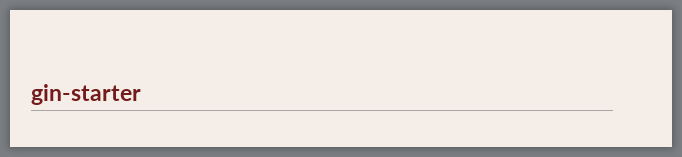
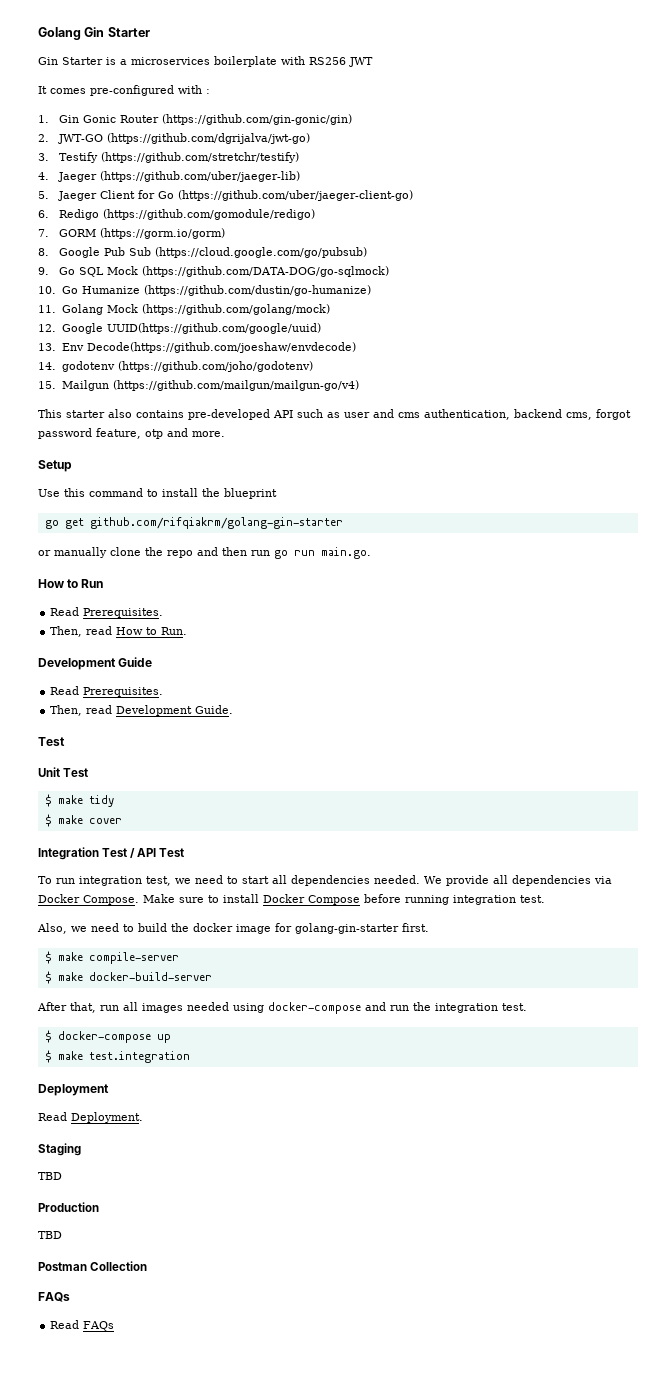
- gin-starter
+ Golang Gin Starter
+ Gin Starter is a microservices boilerplate with RS256 JWT
+ It comes pre-configured with :
+ 1. Gin Gonic Router (https://github.com/gin-gonic/gin)
+ 2. JWT-GO (https://github.com/dgrijalva/jwt-go)
+ 3. Testify (https://github.com/stretchr/testify)
+ 4. Jaeger (https://github.com/uber/jaeger-lib)
+ 5. Jaeger Client for Go (https://github.com/uber/jaeger-client-go)
+ 6. Redigo (https://github.com/gomodule/redigo)
+ 7. GORM (https://gorm.io/gorm)
+ 8. Google Pub Sub (https://cloud.google.com/go/pubsub)
+ 9. Go SQL Mock (https://github.com/DATA-DOG/go-sqlmock)
+ 10. Go Humanize (https://github.com/dustin/go-humanize)
+ 11. Golang Mock (https://github.com/golang/mock)
+ 12. Google UUID(https://github.com/google/uuid)
+ 13. Env Decode(https://github.com/joeshaw/envdecode)
+ 14. godotenv (https://github.com/joho/godotenv)
+ 15. Mailgun (https://github.com/mailgun/mailgun-go/v4)
+ This starter also contains pre-developed API such as user and cms authentication, backend cms, forgot password feature, otp and more.
+ Setup
+ Use this command to install the blueprint
+ go get github.com/rifqiakrm/golang-gin-starter
+ or manually clone the repo and then run go run main.go.
+ How to Run
+ Read Prerequisites.
+ Then, read How to Run.
+ Development Guide
+ Read Prerequisites.
+ Then, read Development Guide.
+ Test
+ Unit Test
+ $ make tidy
+ $ make cover
+ Integration Test / API Test
+ To run integration test, we need to start all dependencies needed. We provide all dependencies via Docker Compose. Make sure to install Docker Compose before running integration test.
+ Also, we need to build the docker image for golang-gin-starter first.
+ $ make compile-server
+ $ make docker-build-server
+ After that, run all images needed using docker-compose and run the integration test.
+ $ docker-compose up
+ $ make test.integration
+ Deployment
+ Read Deployment.
+ Staging
+ TBD
+ Production
+ TBD
+ Postman Collection
+ FAQs
+ Read FAQs

